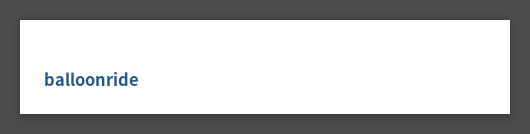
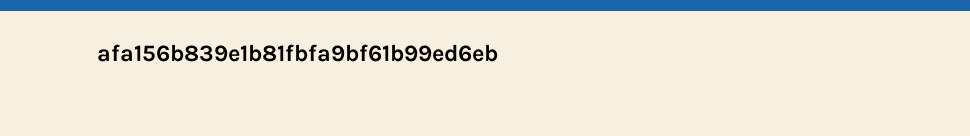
- balloonride
+ afa156b839e1b81fbfa9bf61b99ed6eb

